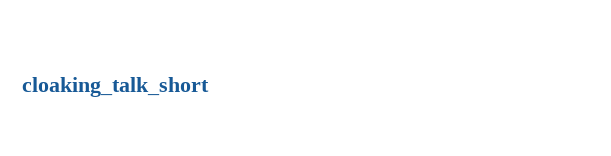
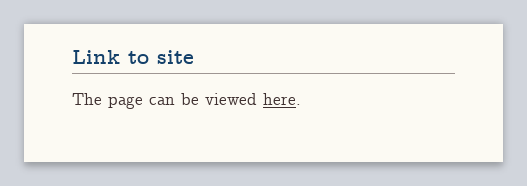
- cloaking_talk_short
+ Link to site
+ The page can be viewed here.

